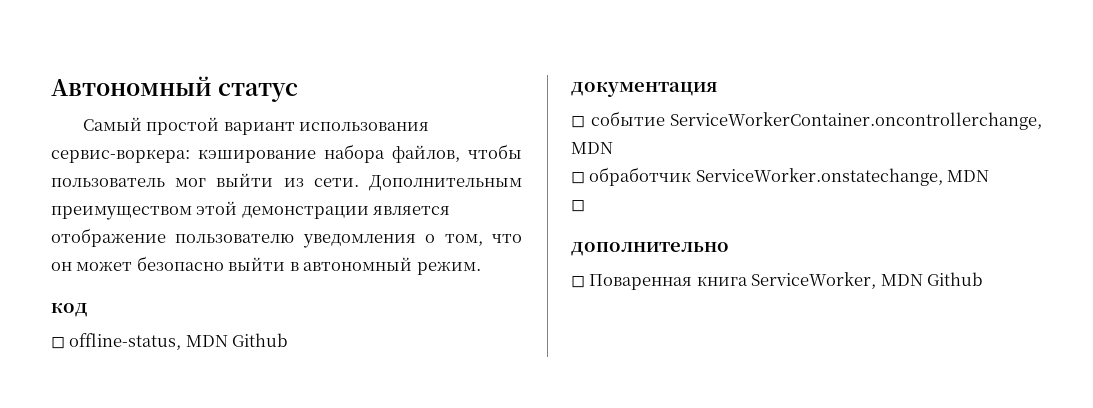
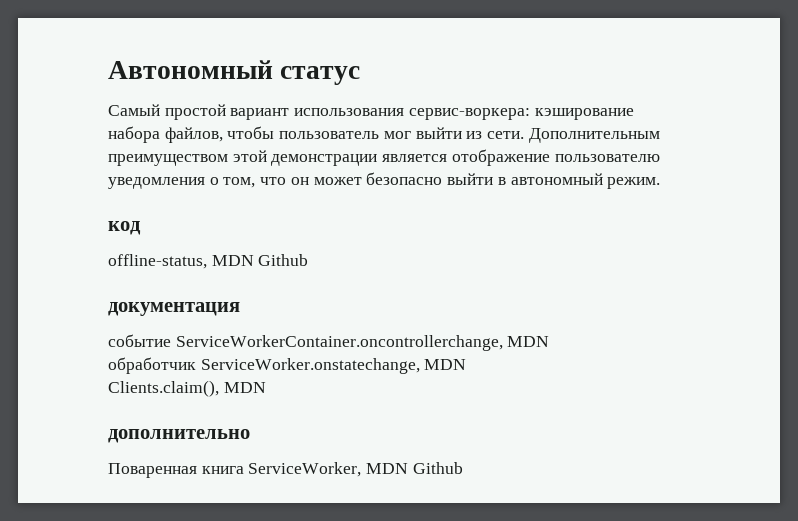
- ◻ offline-status, MDN Github
+ offline-status, MDN Github
- ◻ событие ServiceWorkerContainer.oncontrollerchange, MDN
+ событие ServiceWorkerContainer.oncontrollerchange, MDN
- ◻ обработчик ServiceWorker.onstatechange, MDN
- ◻
+ обработчик ServiceWorker.onstatechange, MDN
+ Clients.claim(), MDN
- ◻ Поваренная книга ServiceWorker, MDN Github
+ Поваренная книга ServiceWorker, MDN Github

